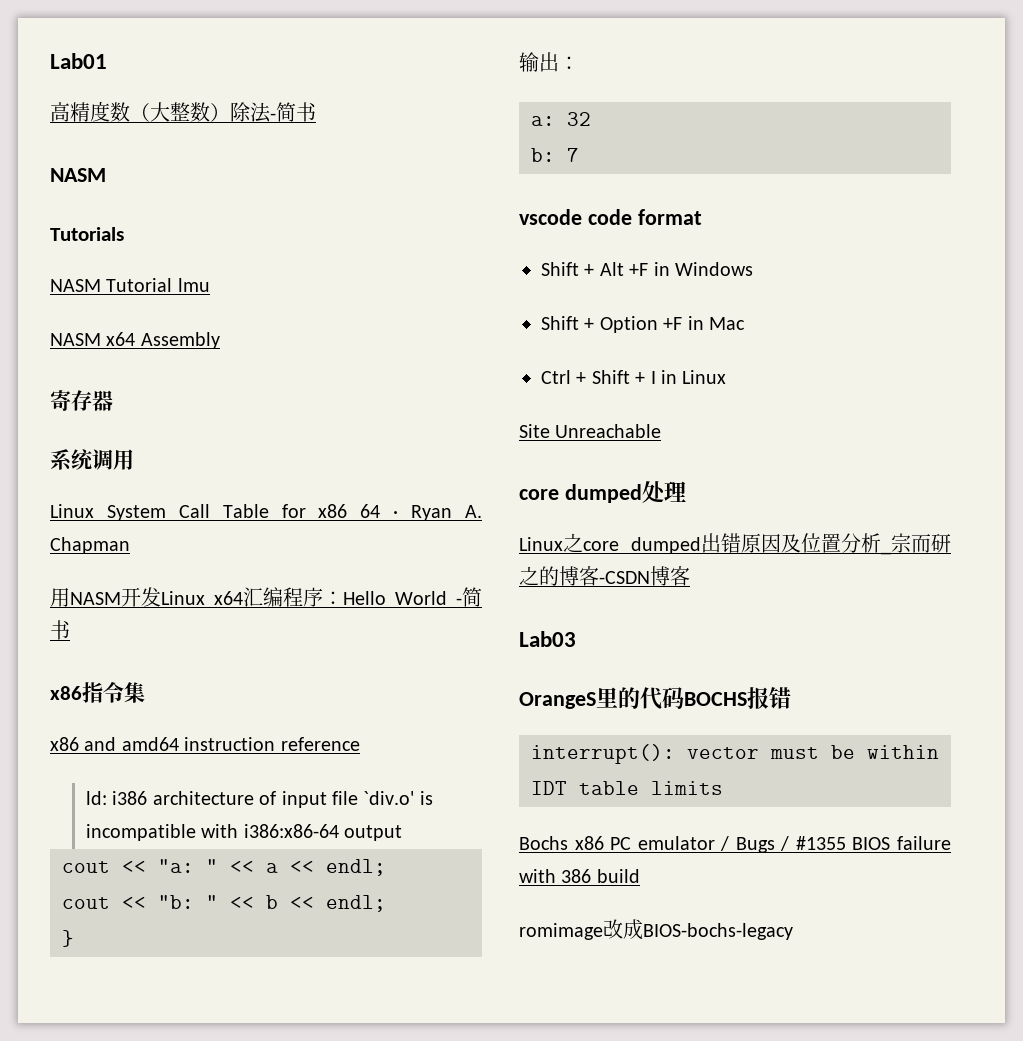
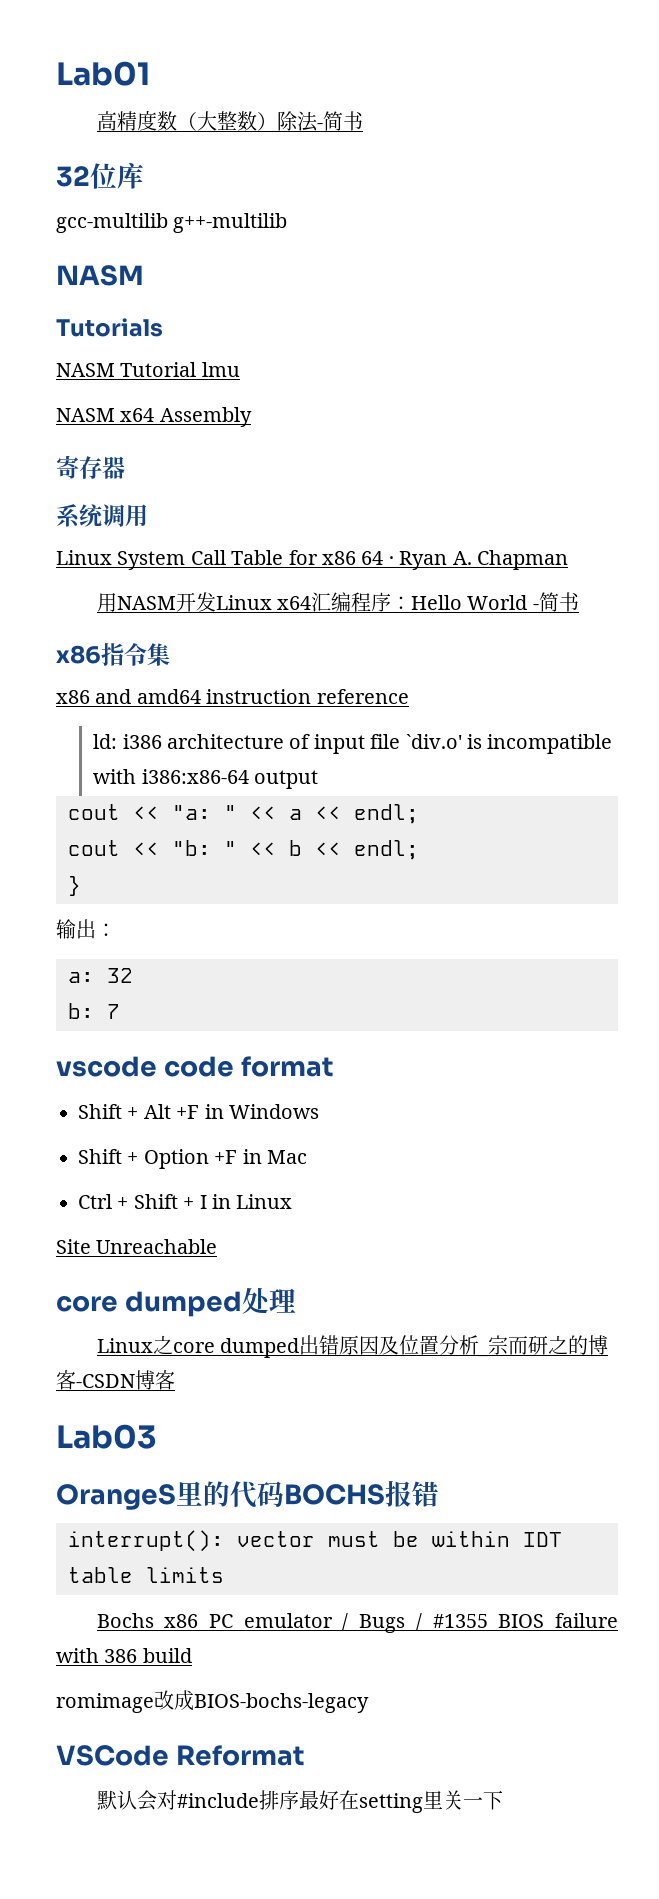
+ 32位库
+ gcc-multilib g++-multilib
+ VSCode Reformat
+ 默认会对#include排序最好在setting里关一下

